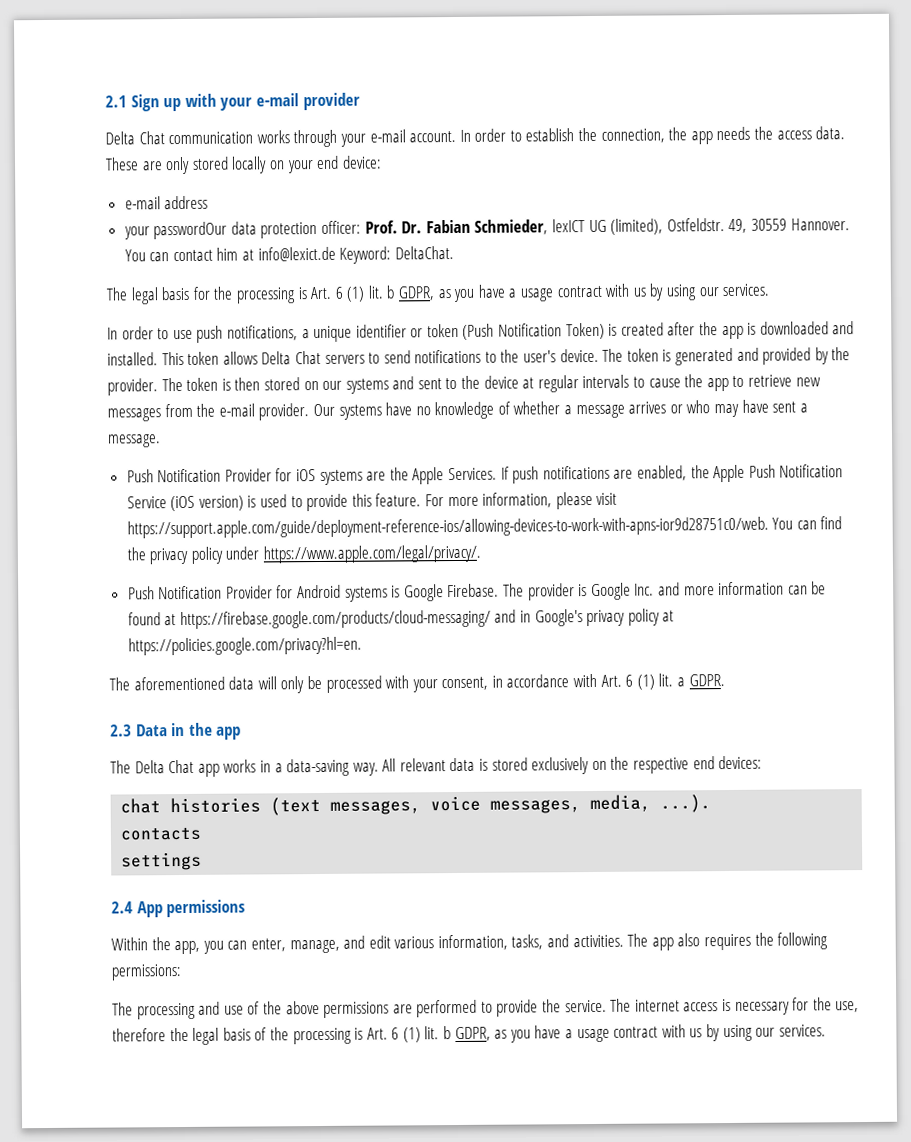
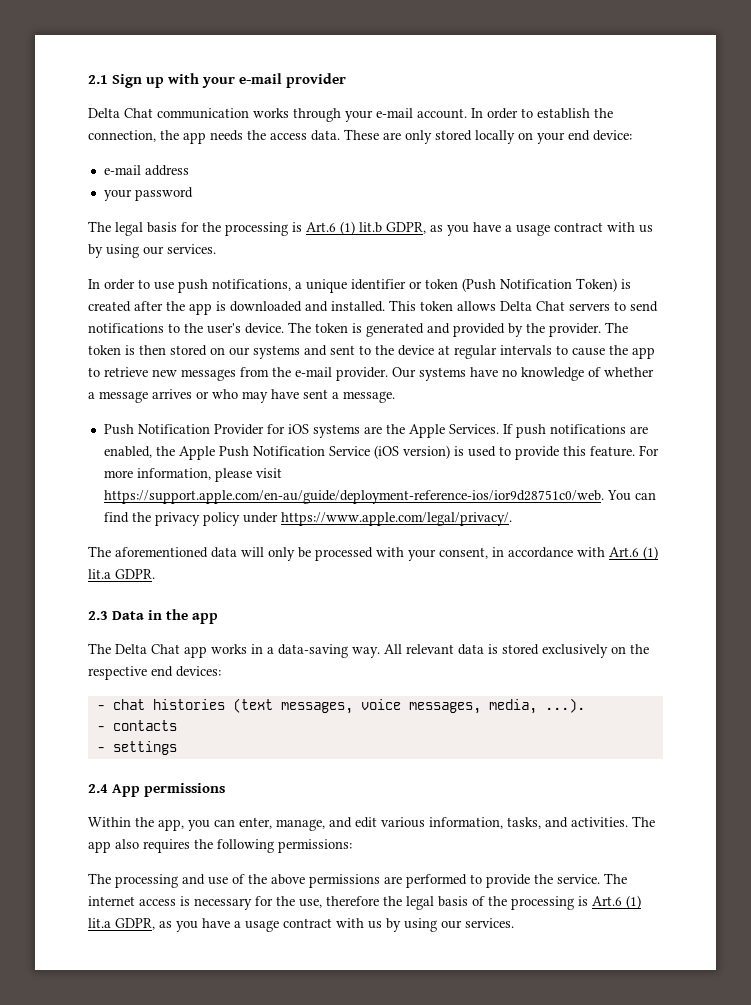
- your passwordOur data protection officer: Prof. Dr. Fabian Schmieder, lexICT UG (limited), Ostfeldstr. 49, 30559 Hannover. You can contact him at info@lexict.de Keyword: DeltaChat.
+ your password
- The legal basis for the processing is Art. 6 (1) lit. b GDPR, as you have a usage contract with us by using our services.
+ The legal basis for the processing is Art.6 (1) lit.b GDPR, as you have a usage contract with us by using our services.
- For more information, please visit https://support.apple.com/guide/deployment-reference-ios/allowing-devices-to-work-with-apns-ior9d28751c0/web. You can find the privacy policy under https://www.apple.com/legal/privacy/.
+ For more information, please visit https://support.apple.com/en-au/guide/deployment-reference-ios/ior9d28751c0/web. You can find the privacy policy under https://www.apple.com/legal/privacy/.
- Push Notification Provider for Android systems is Google Firebase. The provider is Google Inc. and more information can be found at https://firebase.google.com/products/cloud-messaging/ and in Google's privacy policy at https://policies.google.com/privacy?hl=en.
- The aforementioned data will only be processed with your consent, in accordance with Art. 6 (1) lit. a GDPR.
+ The aforementioned data will only be processed with your consent, in accordance with Art.6 (1) lit.a GDPR.
- chat histories (text messages, voice messages, media, ...).
+ - chat histories (text messages, voice messages, media, ...).
- contacts
+ - contacts
- settings
+ - settings
- The internet access is necessary for the use, therefore the legal basis of the processing is Art. 6 (1) lit. b GDPR, as you have a usage contract with us by using our services.
+ The internet access is necessary for the use, therefore the legal basis of the processing is Art.6 (1) lit.a GDPR, as you have a usage contract with us by using our services.

